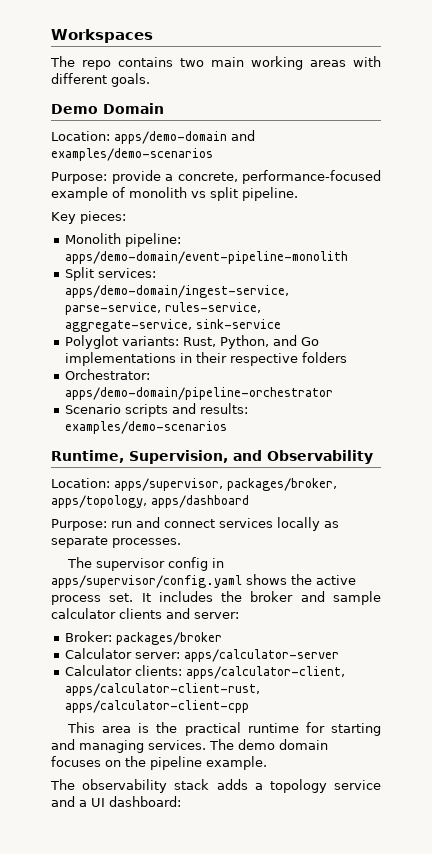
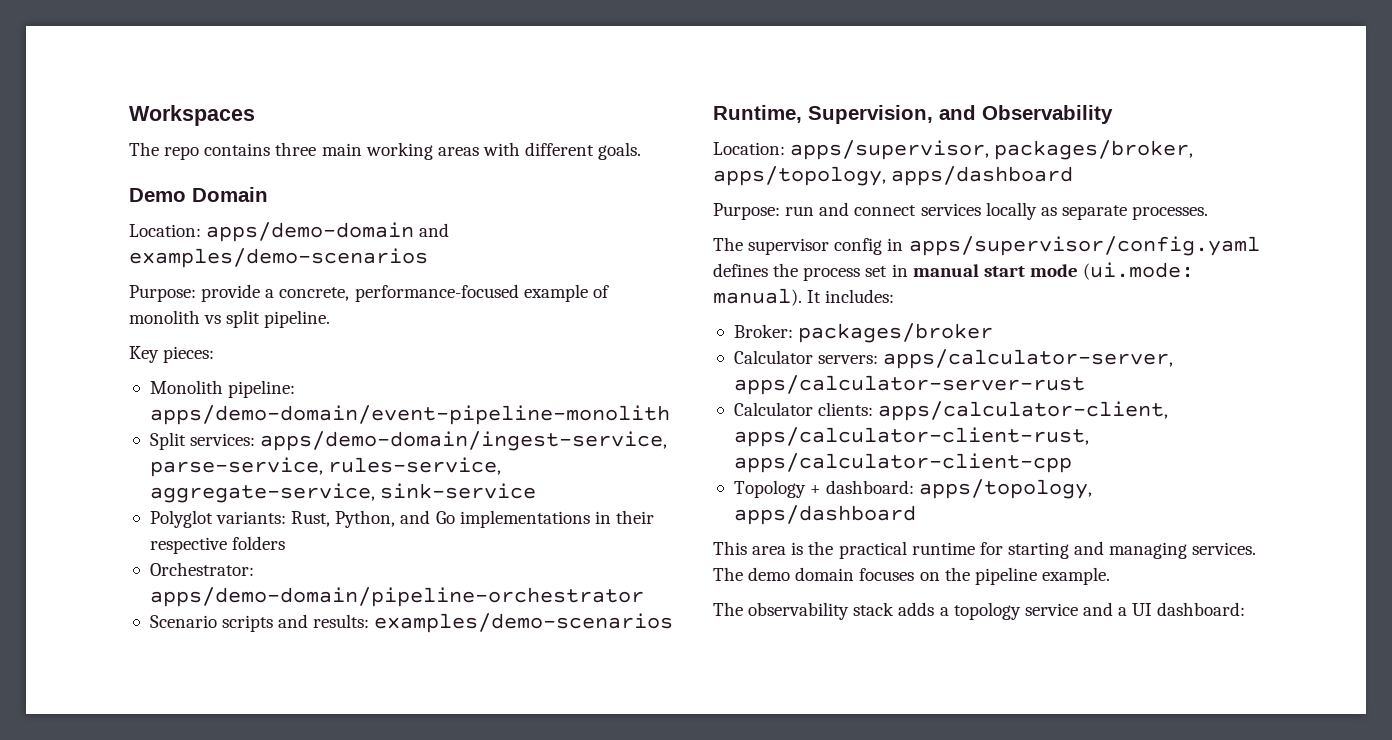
- The repo contains two main working areas with different goals.
+ The repo contains three main working areas with different goals.
- The supervisor config in apps/supervisor/config.yaml shows the active process set. It includes the broker and sample calculator clients and server:
+ The supervisor config in apps/supervisor/config.yaml defines the process set in manual start mode (ui.mode: manual). It includes:
- Calculator server: apps/calculator-server
+ Calculator servers: apps/calculator-server, apps/calculator-server-rust
+ Topology + dashboard: apps/topology, apps/dashboard

